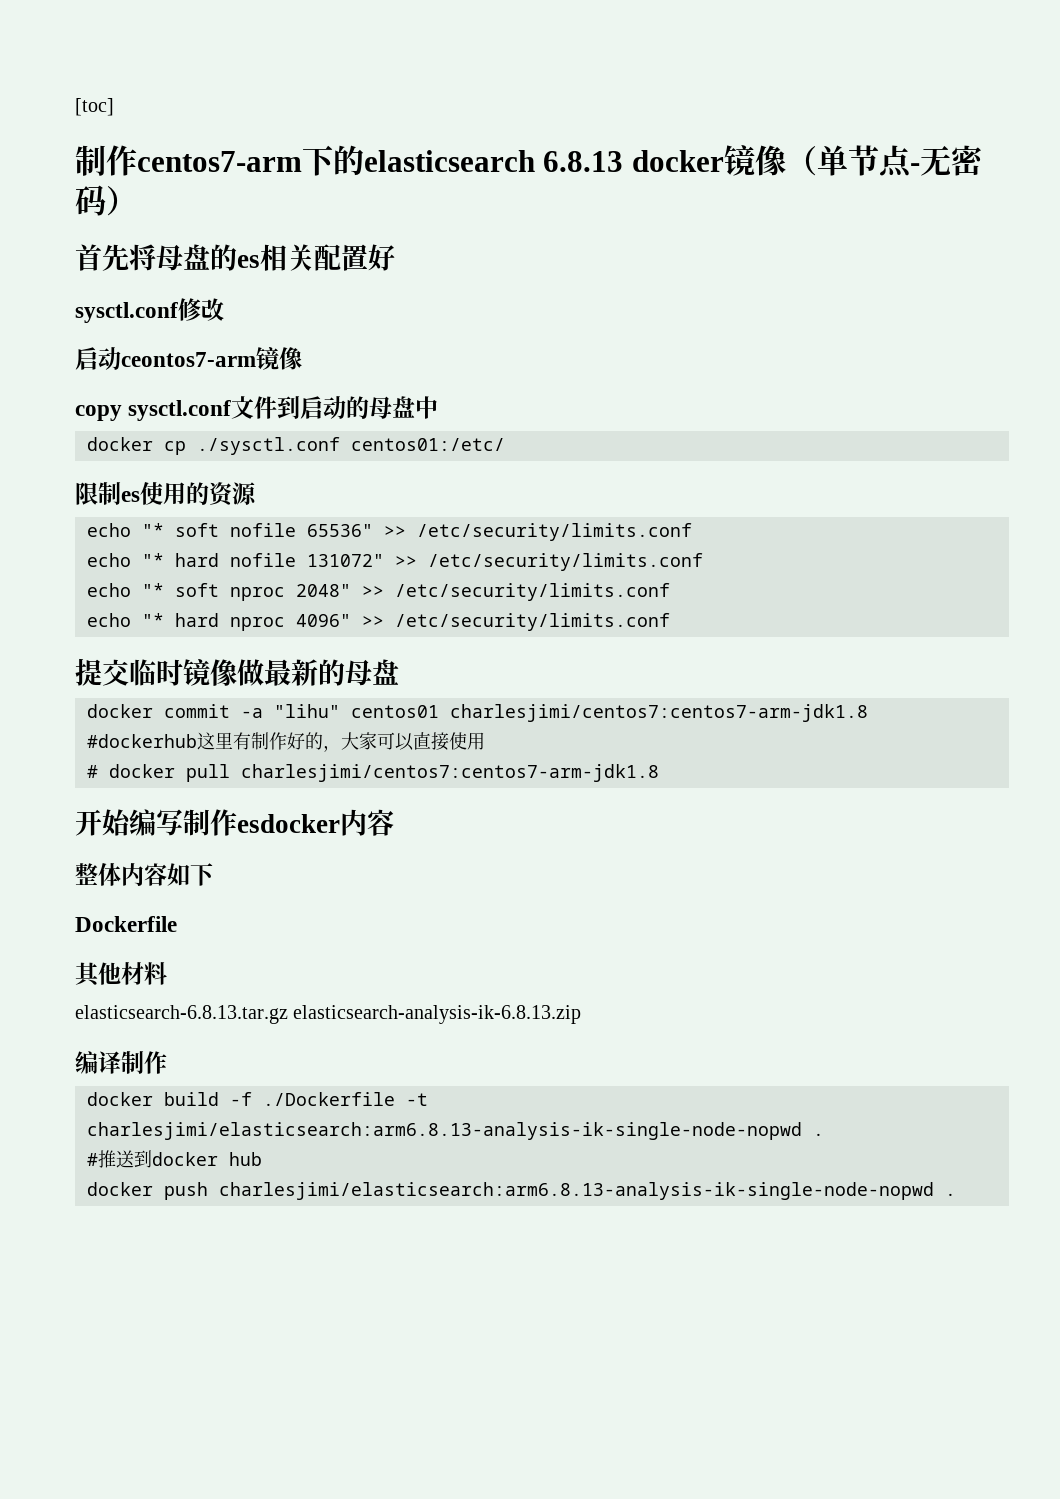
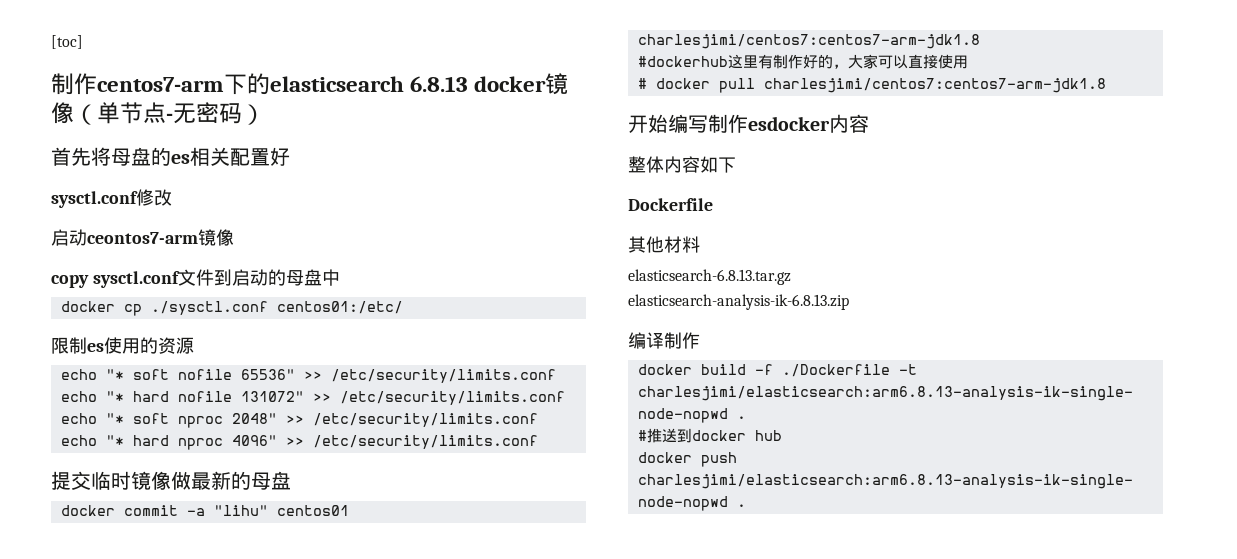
- elasticsearch-6.8.13.tar.gz elasticsearch-analysis-ik-6.8.13.zip
+ elasticsearch-6.8.13.tar.gz
+ elasticsearch-analysis-ik-6.8.13.zip

